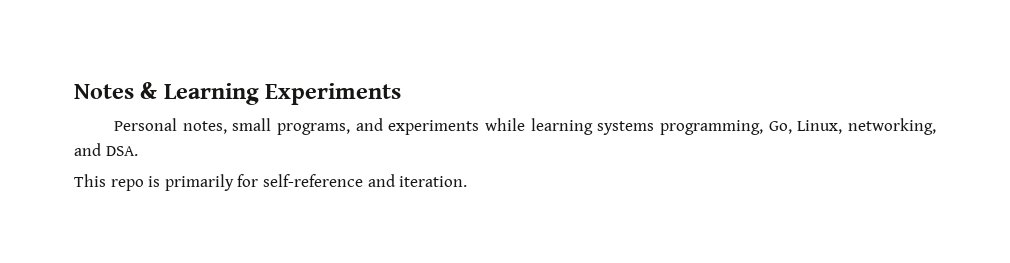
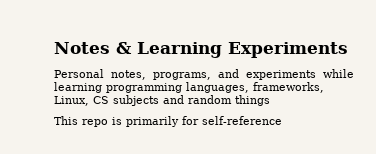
- Personal notes, small programs, and experiments while learning systems programming, Go, Linux, networking, and DSA.
+ Personal notes, programs, and experiments while learning programming languages, frameworks, Linux, CS subjects and random things
- This repo is primarily for self-reference and iteration.
+ This repo is primarily for self-reference

